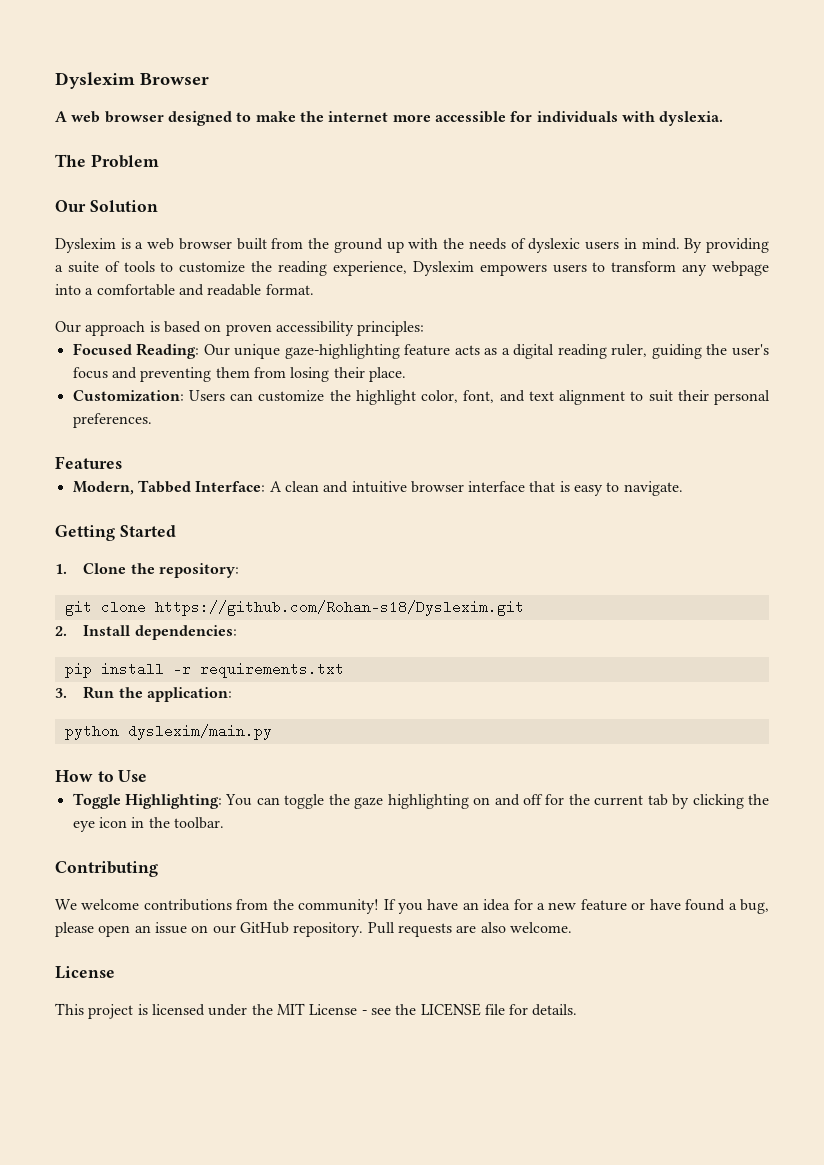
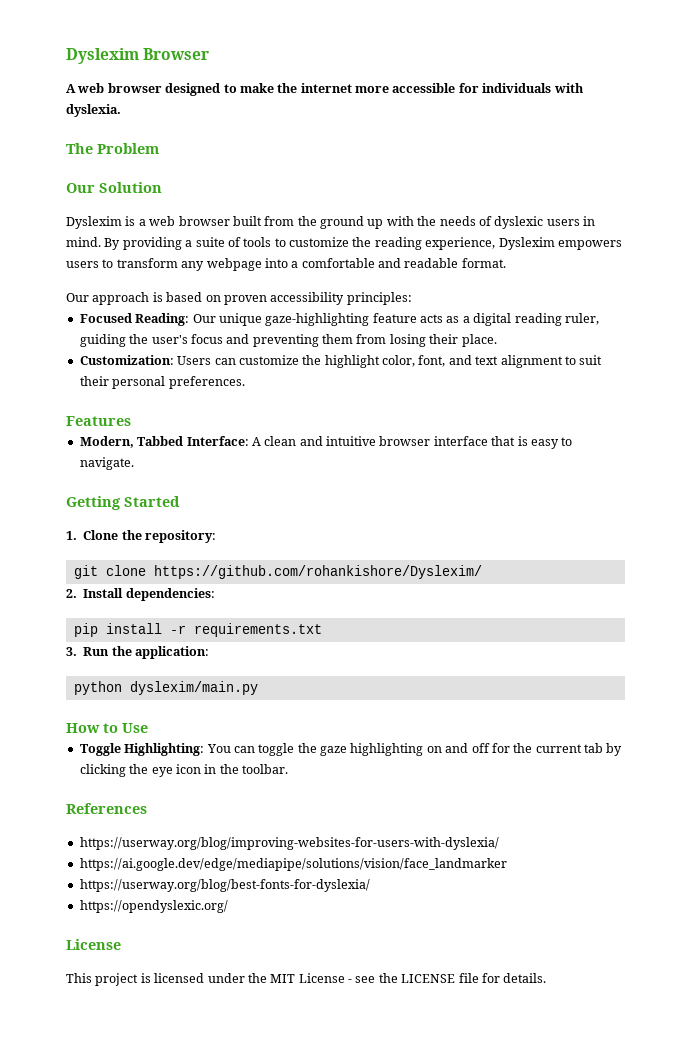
- git clone https://github.com/Rohan-s18/Dyslexim.git
+ git clone https://github.com/rohankishore/Dyslexim/
- Contributing
- We welcome contributions from the community! If you have an idea for a new feature or have found a bug, please open an issue on our GitHub repository. Pull requests are also welcome.
+ References
+ https://userway.org/blog/improving-websites-for-users-with-dyslexia/
+ https://ai.google.dev/edge/mediapipe/solutions/vision/face_landmarker
+ https://userway.org/blog/best-fonts-for-dyslexia/
+ https://opendyslexic.org/

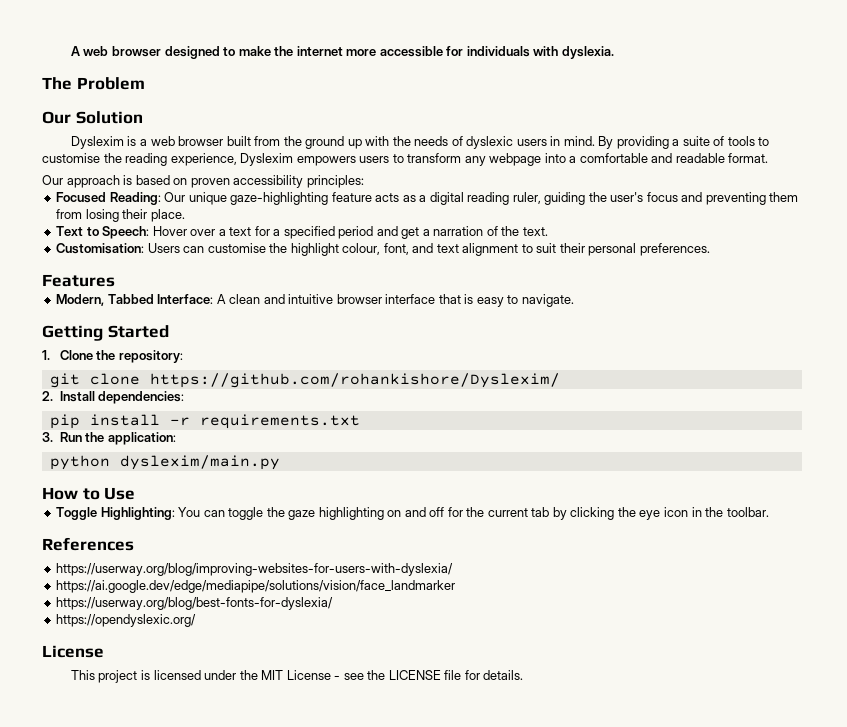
- Dyslexim Browser
- By providing a suite of tools to customize the reading experience, Dyslexim empowers users to transform any webpage into a comfortable and readable format.
+ By providing a suite of tools to customise the reading experience, Dyslexim empowers users to transform any webpage into a comfortable and readable format.
- Customization: Users can customize the highlight color, font, and text alignment to suit their personal preferences.
+ Text to Speech: Hover over a text for a specified period and get a narration of the text.
+ Customisation: Users can customise the highlight colour, font, and text alignment to suit their personal preferences.

